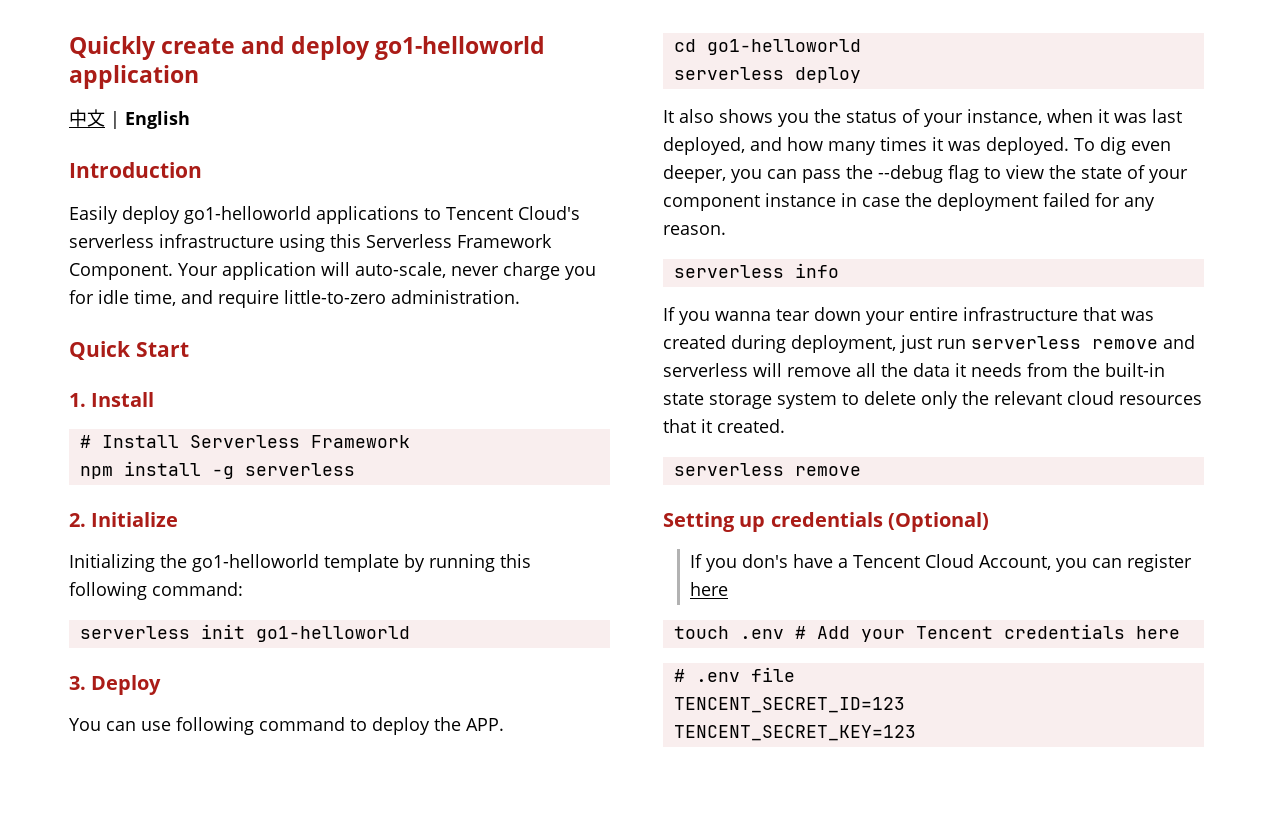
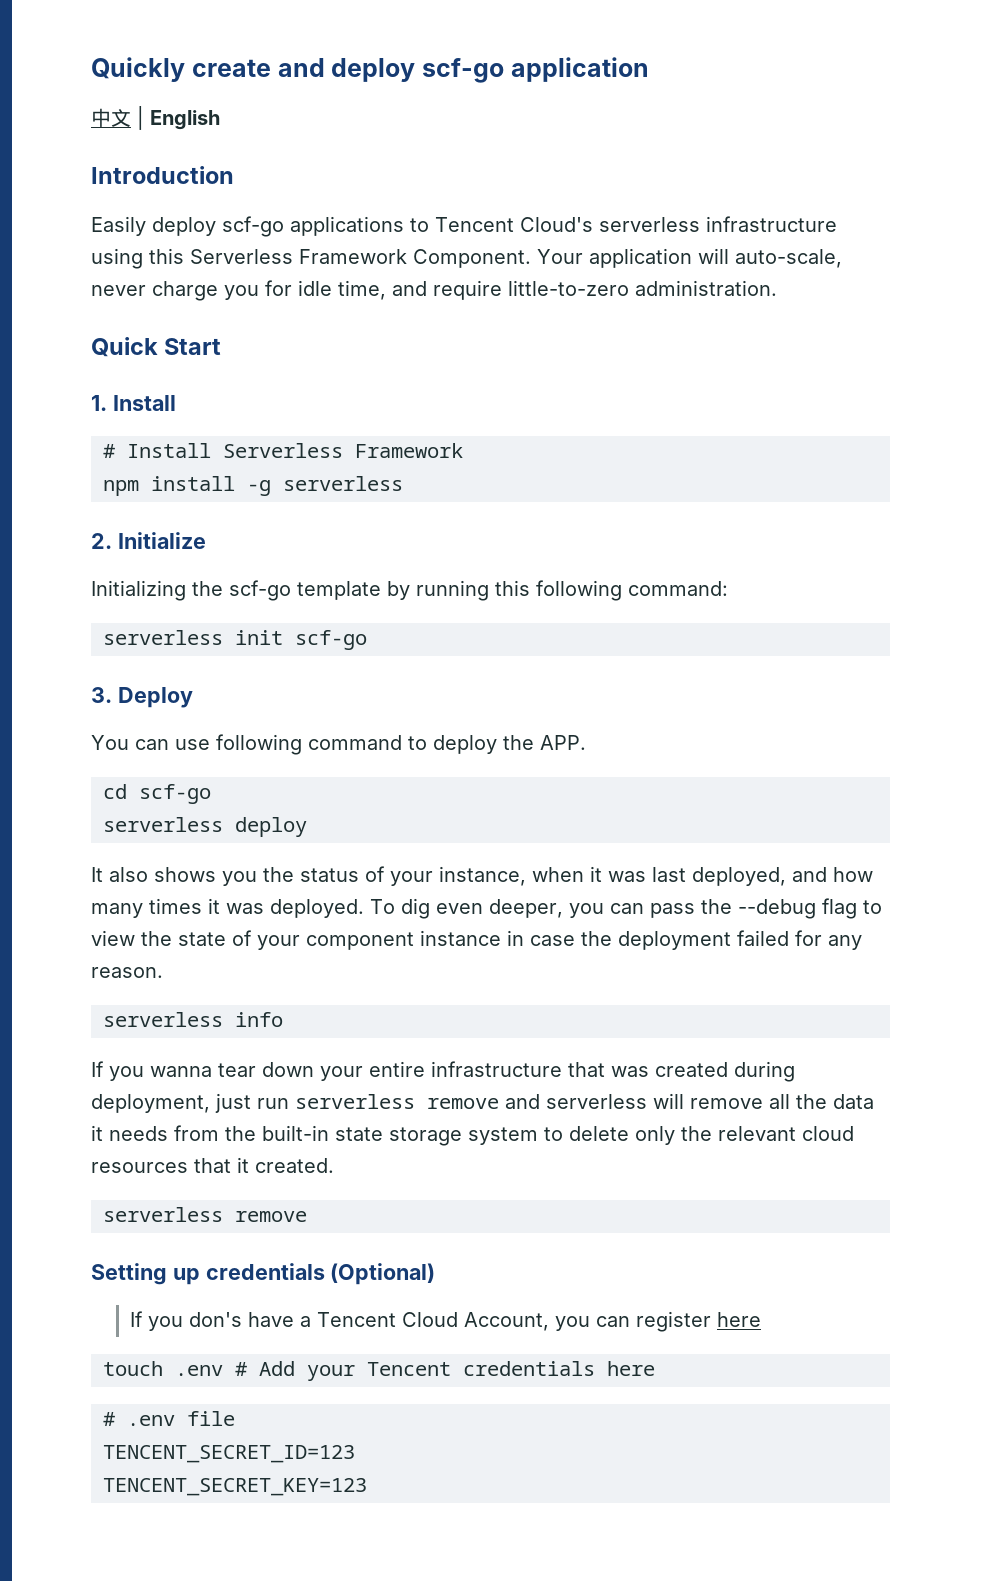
- Quickly create and deploy go1-helloworld application
+ Quickly create and deploy scf-go application
- Easily deploy go1-helloworld applications to Tencent Cloud's serverless infrastructure using this Serverless Framework Component.
+ Easily deploy scf-go applications to Tencent Cloud's serverless infrastructure using this Serverless Framework Component.
- Initializing the go1-helloworld template by running this following command:
+ Initializing the scf-go template by running this following command:
- serverless init go1-helloworld
+ serverless init scf-go
- cd go1-helloworld
+ cd scf-go

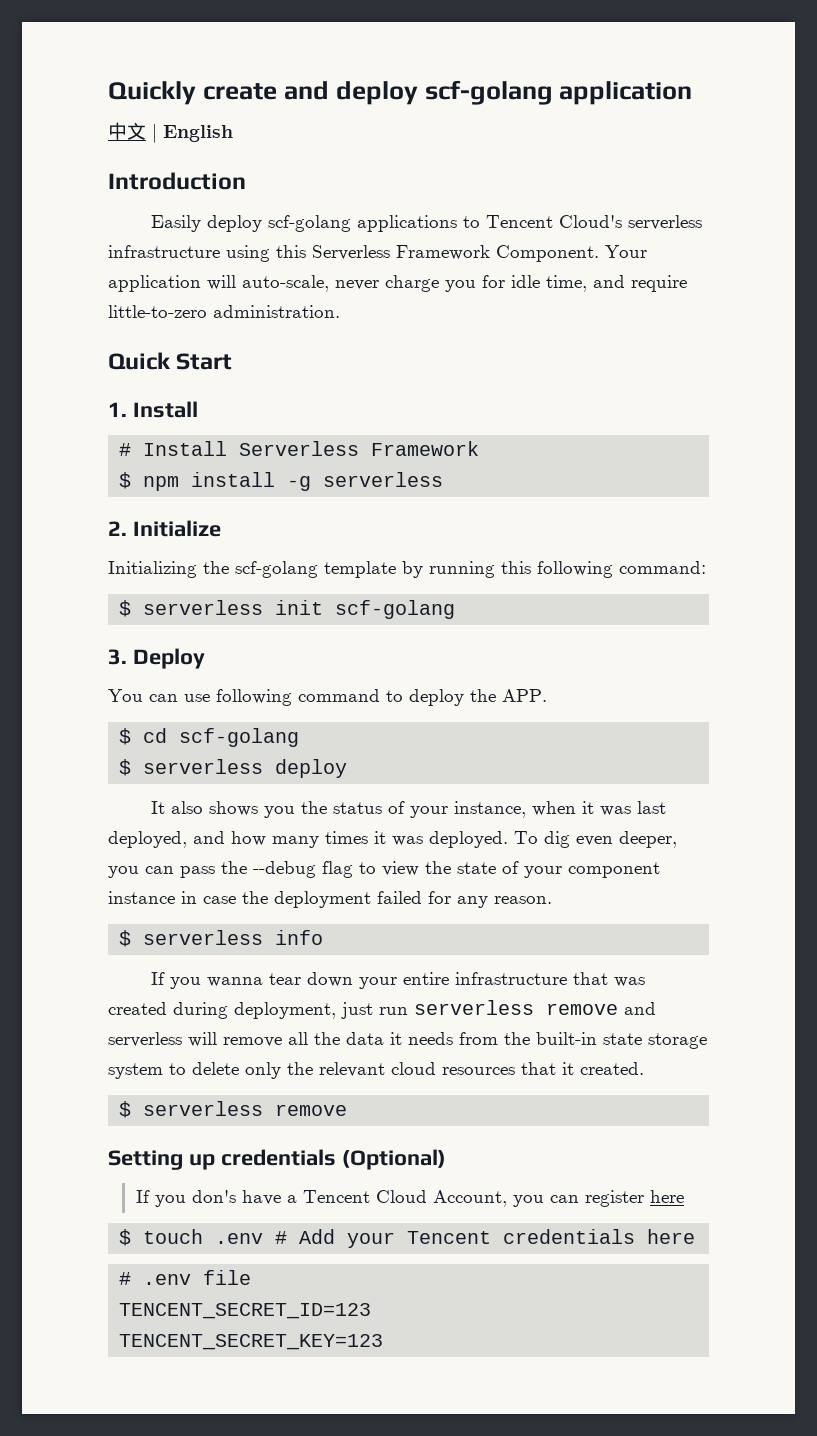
- Quickly create and deploy scf-go application
+ Quickly create and deploy scf-golang application
- Easily deploy scf-go applications to Tencent Cloud's serverless infrastructure using this Serverless Framework Component.
+ Easily deploy scf-golang applications to Tencent Cloud's serverless infrastructure using this Serverless Framework Component.
- npm install -g serverless
+ $ npm install -g serverless
- Initializing the scf-go template by running this following command:
+ Initializing the scf-golang template by running this following command:
- serverless init scf-go
+ $ serverless init scf-golang
- cd scf-go
- serverless deploy
+ $ cd scf-golang
+ $ serverless deploy
- serverless info
+ $ serverless info
  If you wanna tear down your entire infrastructure that was created during deployment, just run serverless remove and serverless will remove all the data it needs from the built-in state storage system to delete only the relevant cloud resources that it created.
- serverless remove
+ $ serverless remove
- touch .env # Add your Tencent credentials here
+ $ touch .env # Add your Tencent credentials here

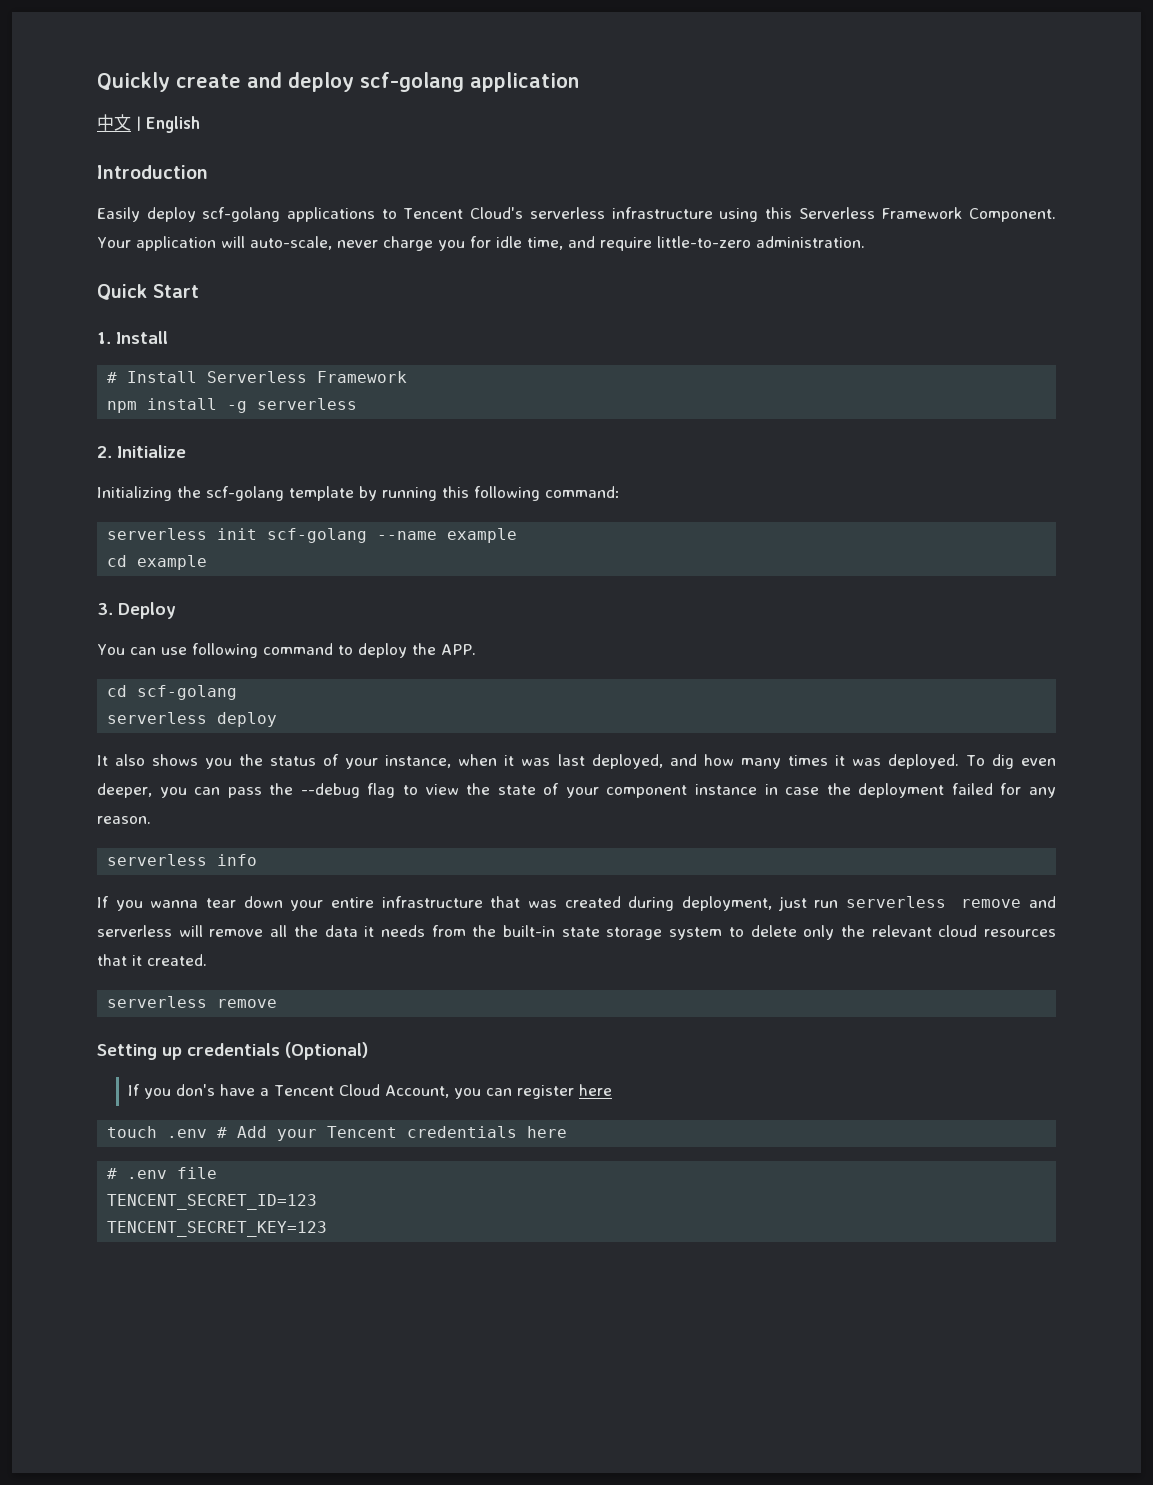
- $ npm install -g serverless
+ npm install -g serverless
- $ serverless init scf-golang
+ serverless init scf-golang --name example
+ cd example
- $ cd scf-golang
+ cd scf-golang
- $ serverless deploy
+ serverless deploy
- $ serverless info
+ serverless info
  If you wanna tear down your entire infrastructure that was created during deployment, just run serverless remove and serverless will remove all the data it needs from the built-in state storage system to delete only the relevant cloud resources that it created.
- $ serverless remove
+ serverless remove
- $ touch .env # Add your Tencent credentials here
+ touch .env # Add your Tencent credentials here

